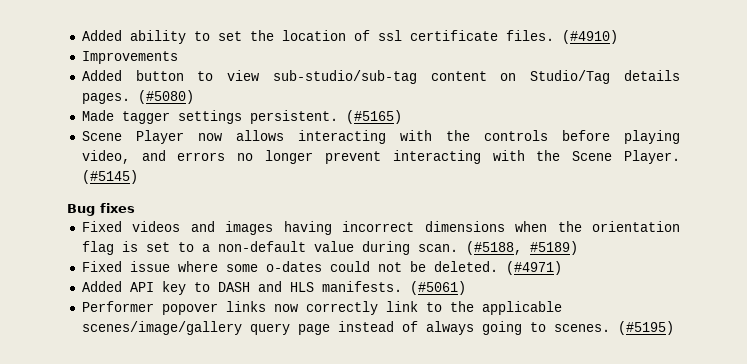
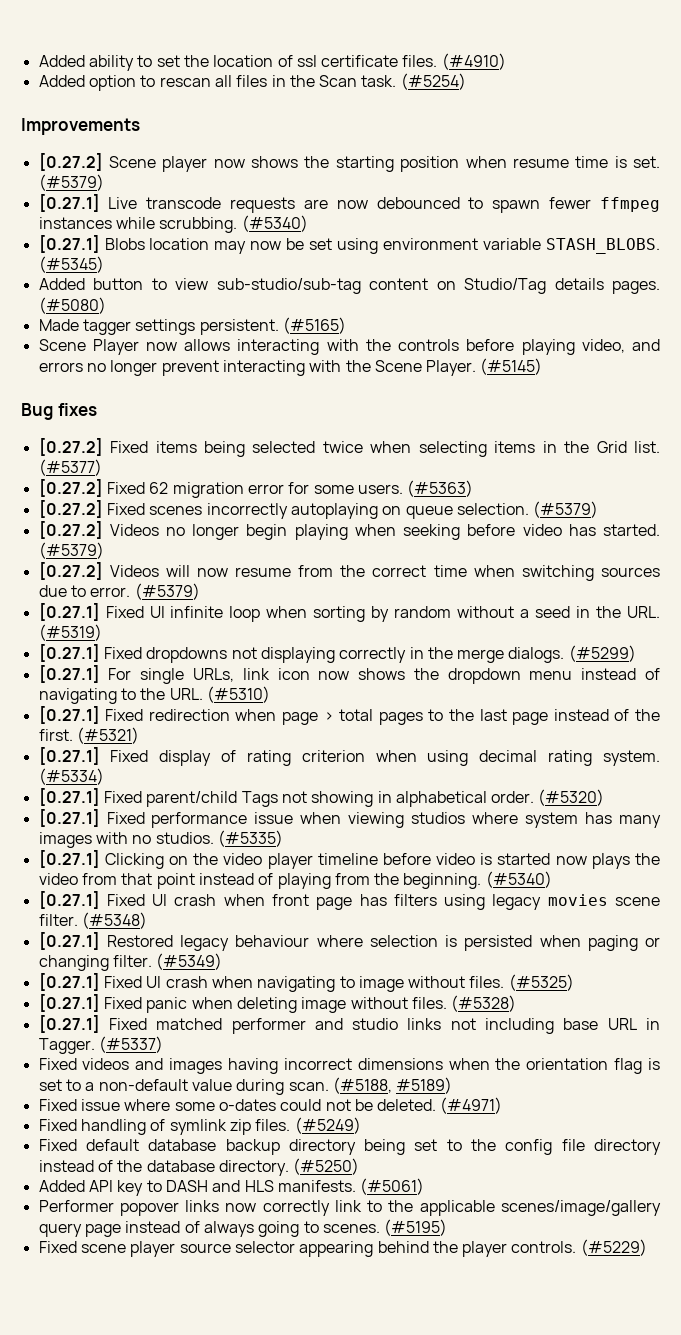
+ Added option to rescan all files in the Scan task. (#5254)
  Improvements
+ [0.27.2] Scene player now shows the starting position when resume time is set. (#5379)
+ [0.27.1] Live transcode requests are now debounced to spawn fewer ffmpeg instances while scrubbing. (#5340)
+ [0.27.1] Blobs location may now be set using environment variable STASH_BLOBS. (#5345)
+ [0.27.2] Fixed items being selected twice when selecting items in the Grid list. (#5377)
+ [0.27.2] Fixed 62 migration error for some users. (#5363)
+ [0.27.2] Fixed scenes incorrectly autoplaying on queue selection. (#5379)
+ [0.27.2] Videos no longer begin playing when seeking before video has started. (#5379)
+ [0.27.2] Videos will now resume from the correct time when switching sources due to error. (#5379)
+ [0.27.1] Fixed UI infinite loop when sorting by random without a seed in the URL. (#5319)
+ [0.27.1] Fixed dropdowns not displaying correctly in the merge dialogs. (#5299)
+ [0.27.1] For single URLs, link icon now shows the dropdown menu instead of navigating to the URL. (#5310)
+ [0.27.1] Fixed redirection when page > total pages to the last page instead of the first. (#5321)
+ [0.27.1] Fixed display of rating criterion when using decimal rating system. (#5334)
+ [0.27.1] Fixed parent/child Tags not showing in alphabetical order. (#5320)
+ [0.27.1] Fixed performance issue when viewing studios where system has many images with no studios. (#5335)
+ [0.27.1] Clicking on the video player timeline before video is started now plays the video from that point instead of playing from the beginning. (#5340)
+ [0.27.1] Fixed UI crash when front page has filters using legacy movies scene filter. (#5348)
+ [0.27.1] Restored legacy behaviour where selection is persisted when paging or changing filter. (#5349)
+ [0.27.1] Fixed UI crash when navigating to image without files. (#5325)
+ [0.27.1] Fixed panic when deleting image without files. (#5328)
+ [0.27.1] Fixed matched performer and studio links not including base URL in Tagger. (#5337)
+ Fixed handling of symlink zip files. (#5249)
+ Fixed default database backup directory being set to the config file directory instead of the database directory. (#5250)
+ Fixed scene player source selector appearing behind the player controls. (#5229)

